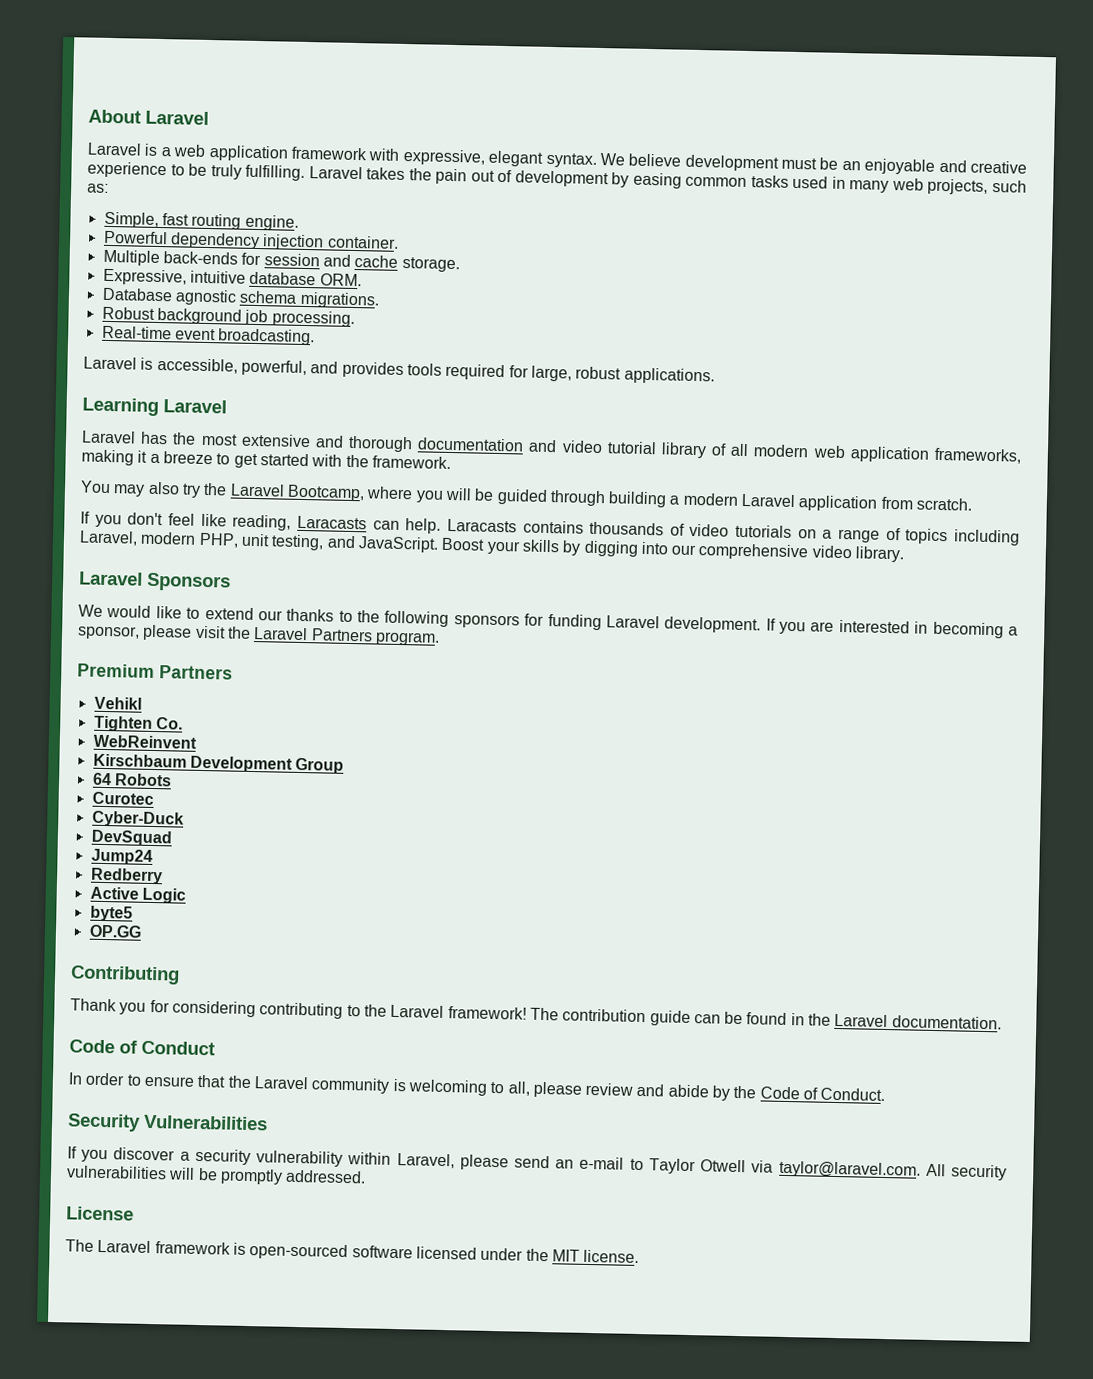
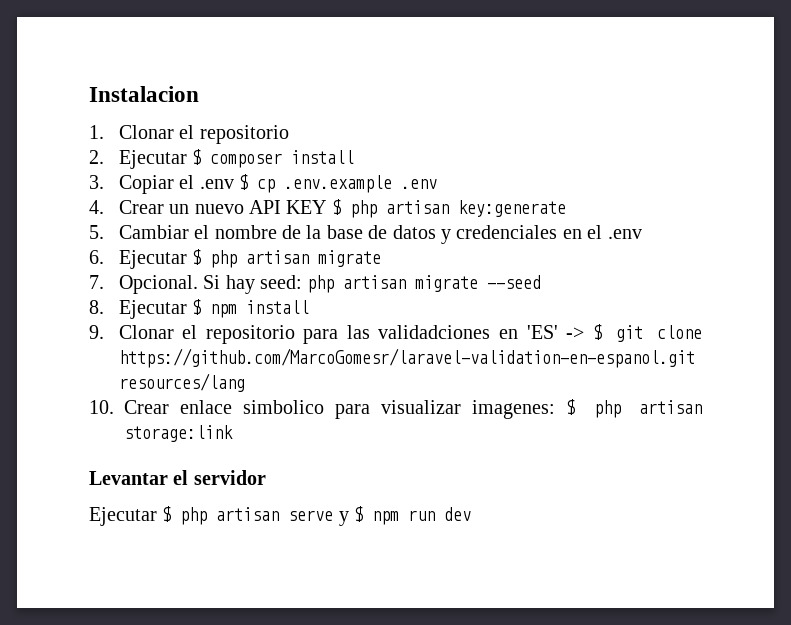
- About Laravel
- Laravel is a web application framework with expressive, elegant syntax. We believe development must be an enjoyable and creative experience to be truly fulfilling. Laravel takes the pain out of development by easing common tasks used in many web projects, such as:
- Simple, fast routing engine.
- Powerful dependency injection container.
- Multiple back-ends for session and cache storage.
- Expressive, intuitive database ORM.
- Database agnostic schema migrations.
- Robust background job processing.
- Real-time event broadcasting.
- Laravel is accessible, powerful, and provides tools required for large, robust applications.
- Learning Laravel
- Laravel has the most extensive and thorough documentation and video tutorial library of all modern web application frameworks, making it a breeze to get started with the framework.
- You may also try the Laravel Bootcamp, where you will be guided through building a modern Laravel application from scratch.
- If you don't feel like reading, Laracasts can help. Laracasts contains thousands of video tutorials on a range of topics including Laravel, modern PHP, unit testing, and JavaScript. Boost your skills by digging into our comprehensive video library.
- Laravel Sponsors
- We would like to extend our thanks to the following sponsors for funding Laravel development. If you are interested in becoming a sponsor, please visit the Laravel Partners program.
- Premium Partners
- Vehikl
- Tighten Co.
- WebReinvent
- Kirschbaum Development Group
- 64 Robots
- Curotec
- Cyber-Duck
- DevSquad
- Jump24
- Redberry
- Active Logic
- byte5
- OP.GG
- Contributing
- Thank you for considering contributing to the Laravel framework! The contribution guide can be found in the Laravel documentation.
- Code of Conduct
- In order to ensure that the Laravel community is welcoming to all, please review and abide by the Code of Conduct.
- Security Vulnerabilities
- If you discover a security vulnerability within Laravel, please send an e-mail to Taylor Otwell via taylor@laravel.com. All security vulnerabilities will be promptly addressed.
- License
- The Laravel framework is open-sourced software licensed under the MIT license.
+ Instalacion
+ 1. Clonar el repositorio
+ 2. Ejecutar $ composer install
+ 3. Copiar el .env $ cp .env.example .env
+ 4. Crear un nuevo API KEY $ php artisan key:generate
+ 5. Cambiar el nombre de la base de datos y credenciales en el .env
+ 6. Ejecutar $ php artisan migrate
+ 7. Opcional. Si hay seed: php artisan migrate --seed
+ 8. Ejecutar $ npm install
+ 9. Clonar el repositorio para las validadciones en 'ES' -> $ git clone https://github.com/MarcoGomesr/laravel-validation-en-espanol.git resources/lang
+ 10. Crear enlace simbolico para visualizar imagenes: $ php artisan storage:link
+ Levantar el servidor
+ Ejecutar $ php artisan serve y $ npm run dev

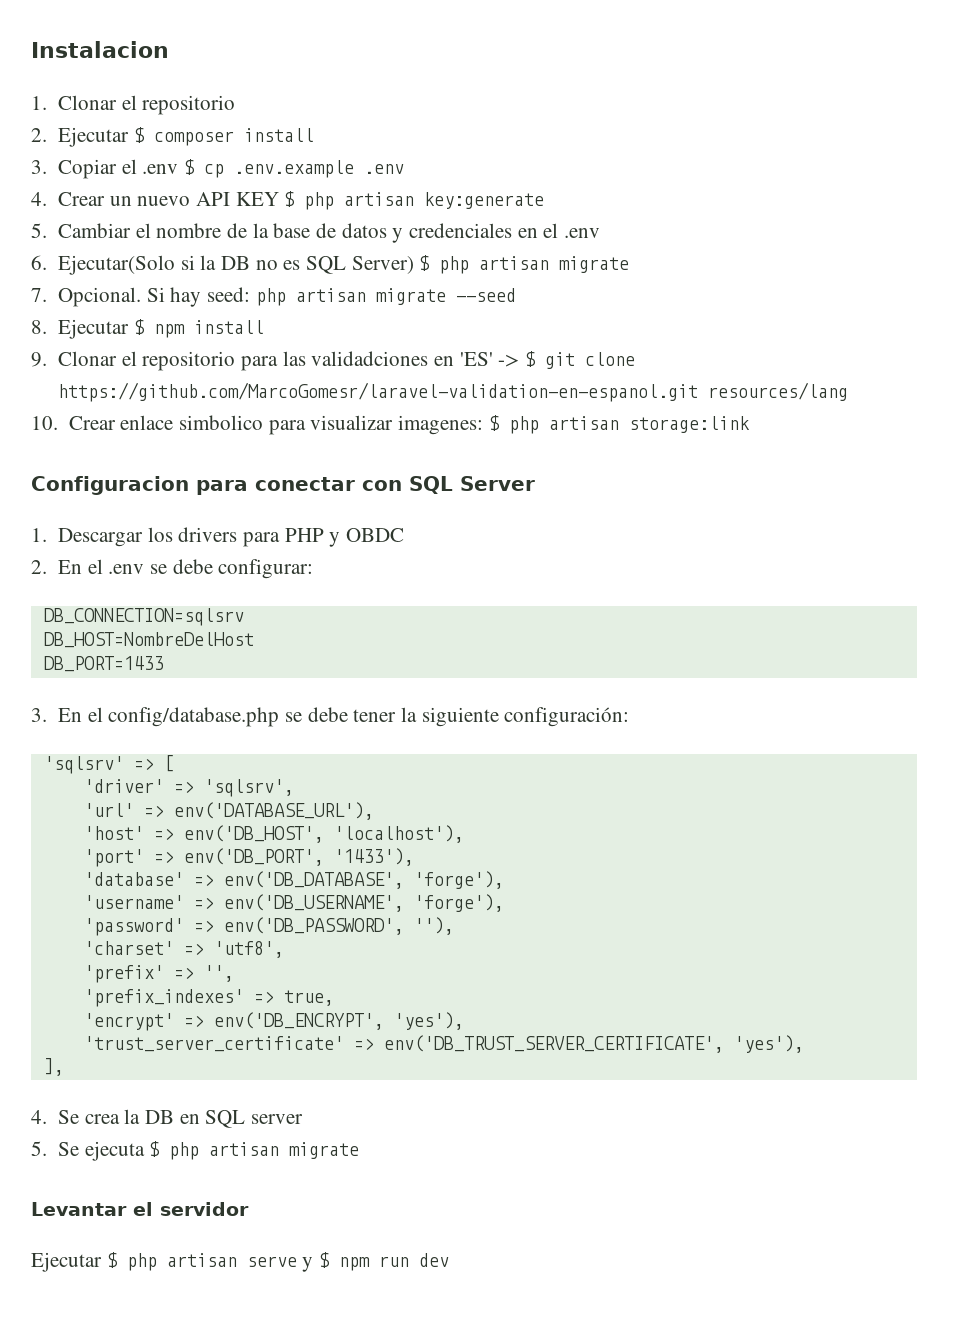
- 6. Ejecutar $ php artisan migrate
+ 6. Ejecutar(Solo si la DB no es SQL Server) $ php artisan migrate
+ Configuracion para conectar con SQL Server
+ 1. Descargar los drivers para PHP y OBDC
+ 2. En el .env se debe configurar:
+ DB_CONNECTION=sqlsrv
+ DB_HOST=NombreDelHost
+ DB_PORT=1433
+ 3. En el config/database.php se debe tener la siguiente configuración:
+ 'sqlsrv' => [
+ 'driver' => 'sqlsrv',
+ 'url' => env('DATABASE_URL'),
+ 'host' => env('DB_HOST', 'localhost'),
+ 'port' => env('DB_PORT', '1433'),
+ 'database' => env('DB_DATABASE', 'forge'),
+ 'username' => env('DB_USERNAME', 'forge'),
+ 'password' => env('DB_PASSWORD', ''),
+ 'charset' => 'utf8',
+ 'prefix' => '',
+ 'prefix_indexes' => true,
+ 'encrypt' => env('DB_ENCRYPT', 'yes'),
+ 'trust_server_certificate' => env('DB_TRUST_SERVER_CERTIFICATE', 'yes'),
+ ],
+ 4. Se crea la DB en SQL server
+ 5. Se ejecuta $ php artisan migrate

